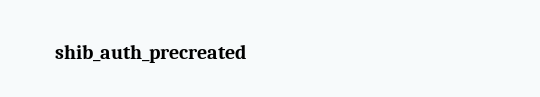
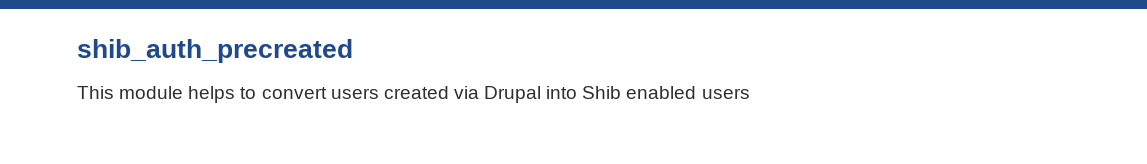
+ This module helps to convert users created via Drupal into Shib enabled users

